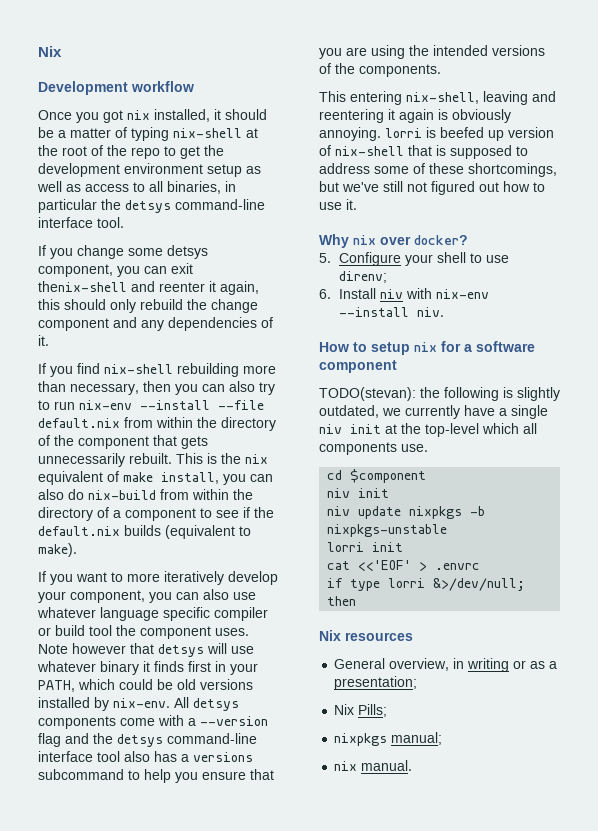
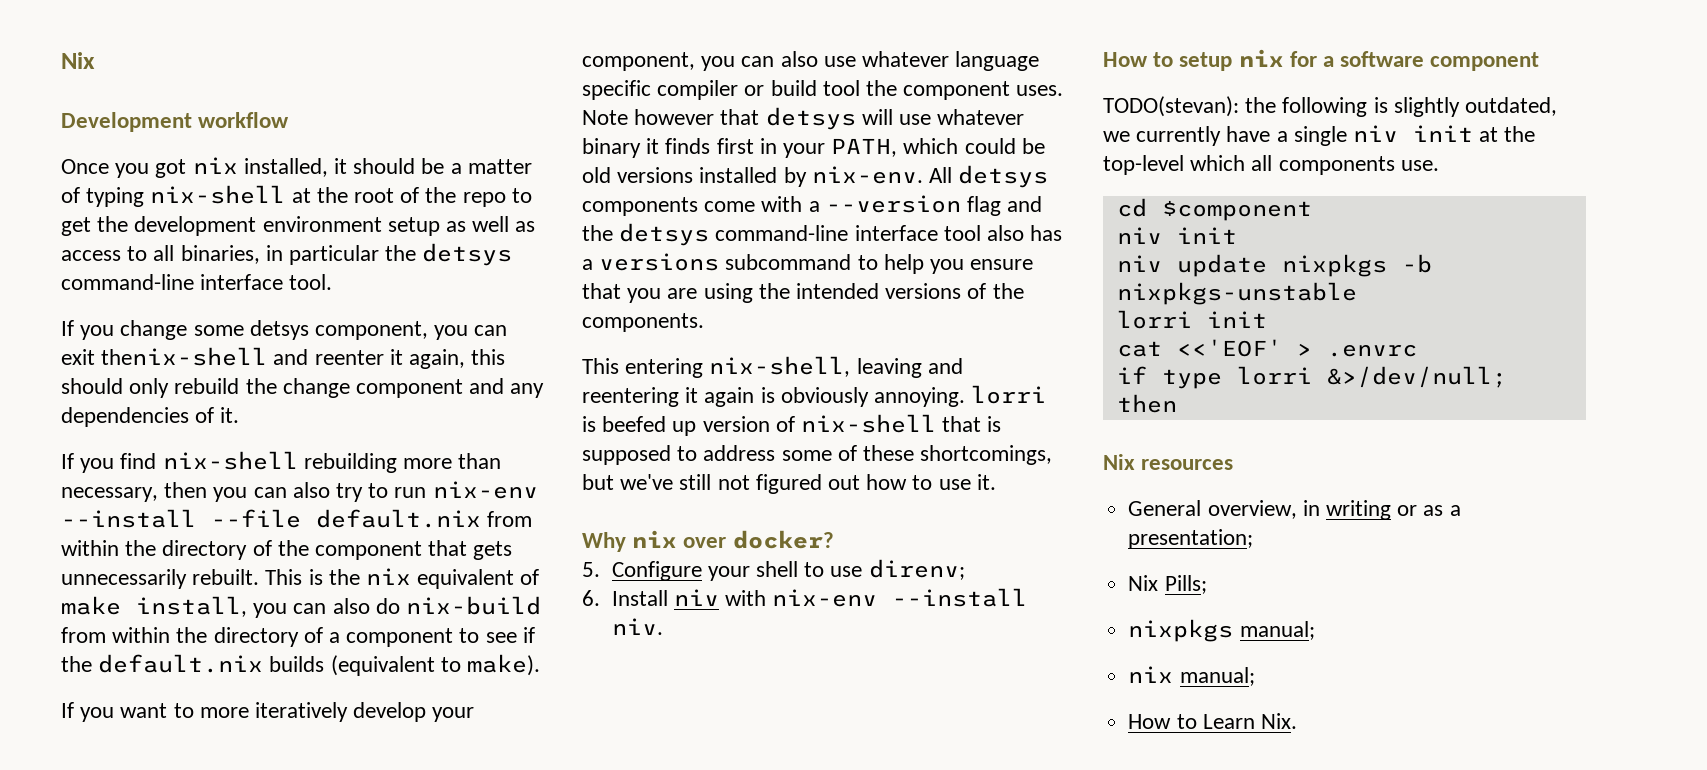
- nix manual.
+ nix manual;
+ How to Learn Nix.

